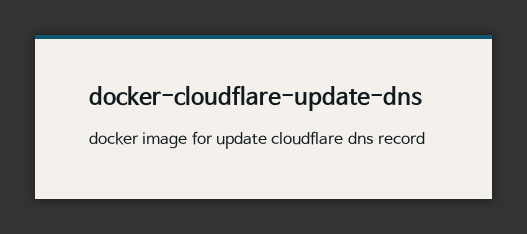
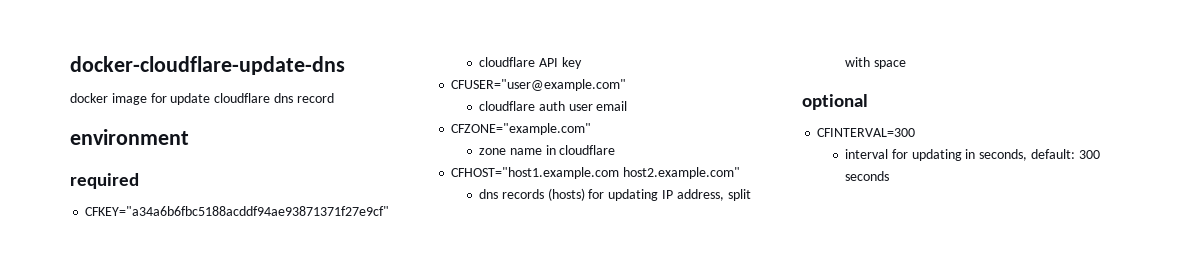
+ environment
+ required
+ CFKEY="a34a6b6fbc5188acddf94ae93871371f27e9cf"
+ cloudflare API key
+ CFUSER="user@example.com"
+ cloudflare auth user email
+ CFZONE="example.com"
+ zone name in cloudflare
+ CFHOST="host1.example.com host2.example.com"
+ dns records (hosts) for updating IP address, split with space
+ optional
+ CFINTERVAL=300
+ interval for updating in seconds, default: 300 seconds

